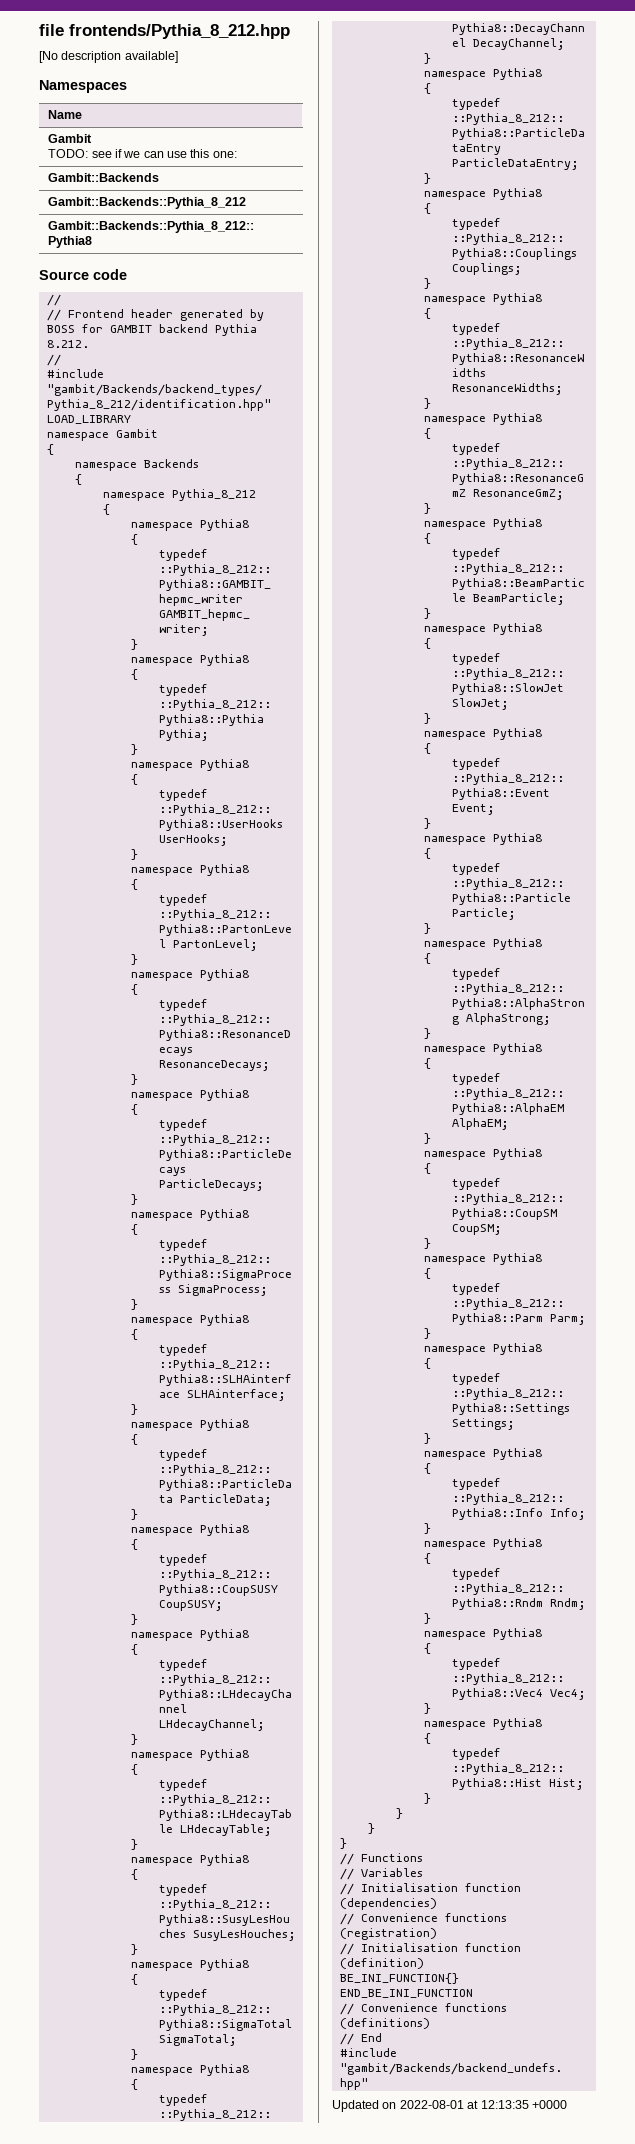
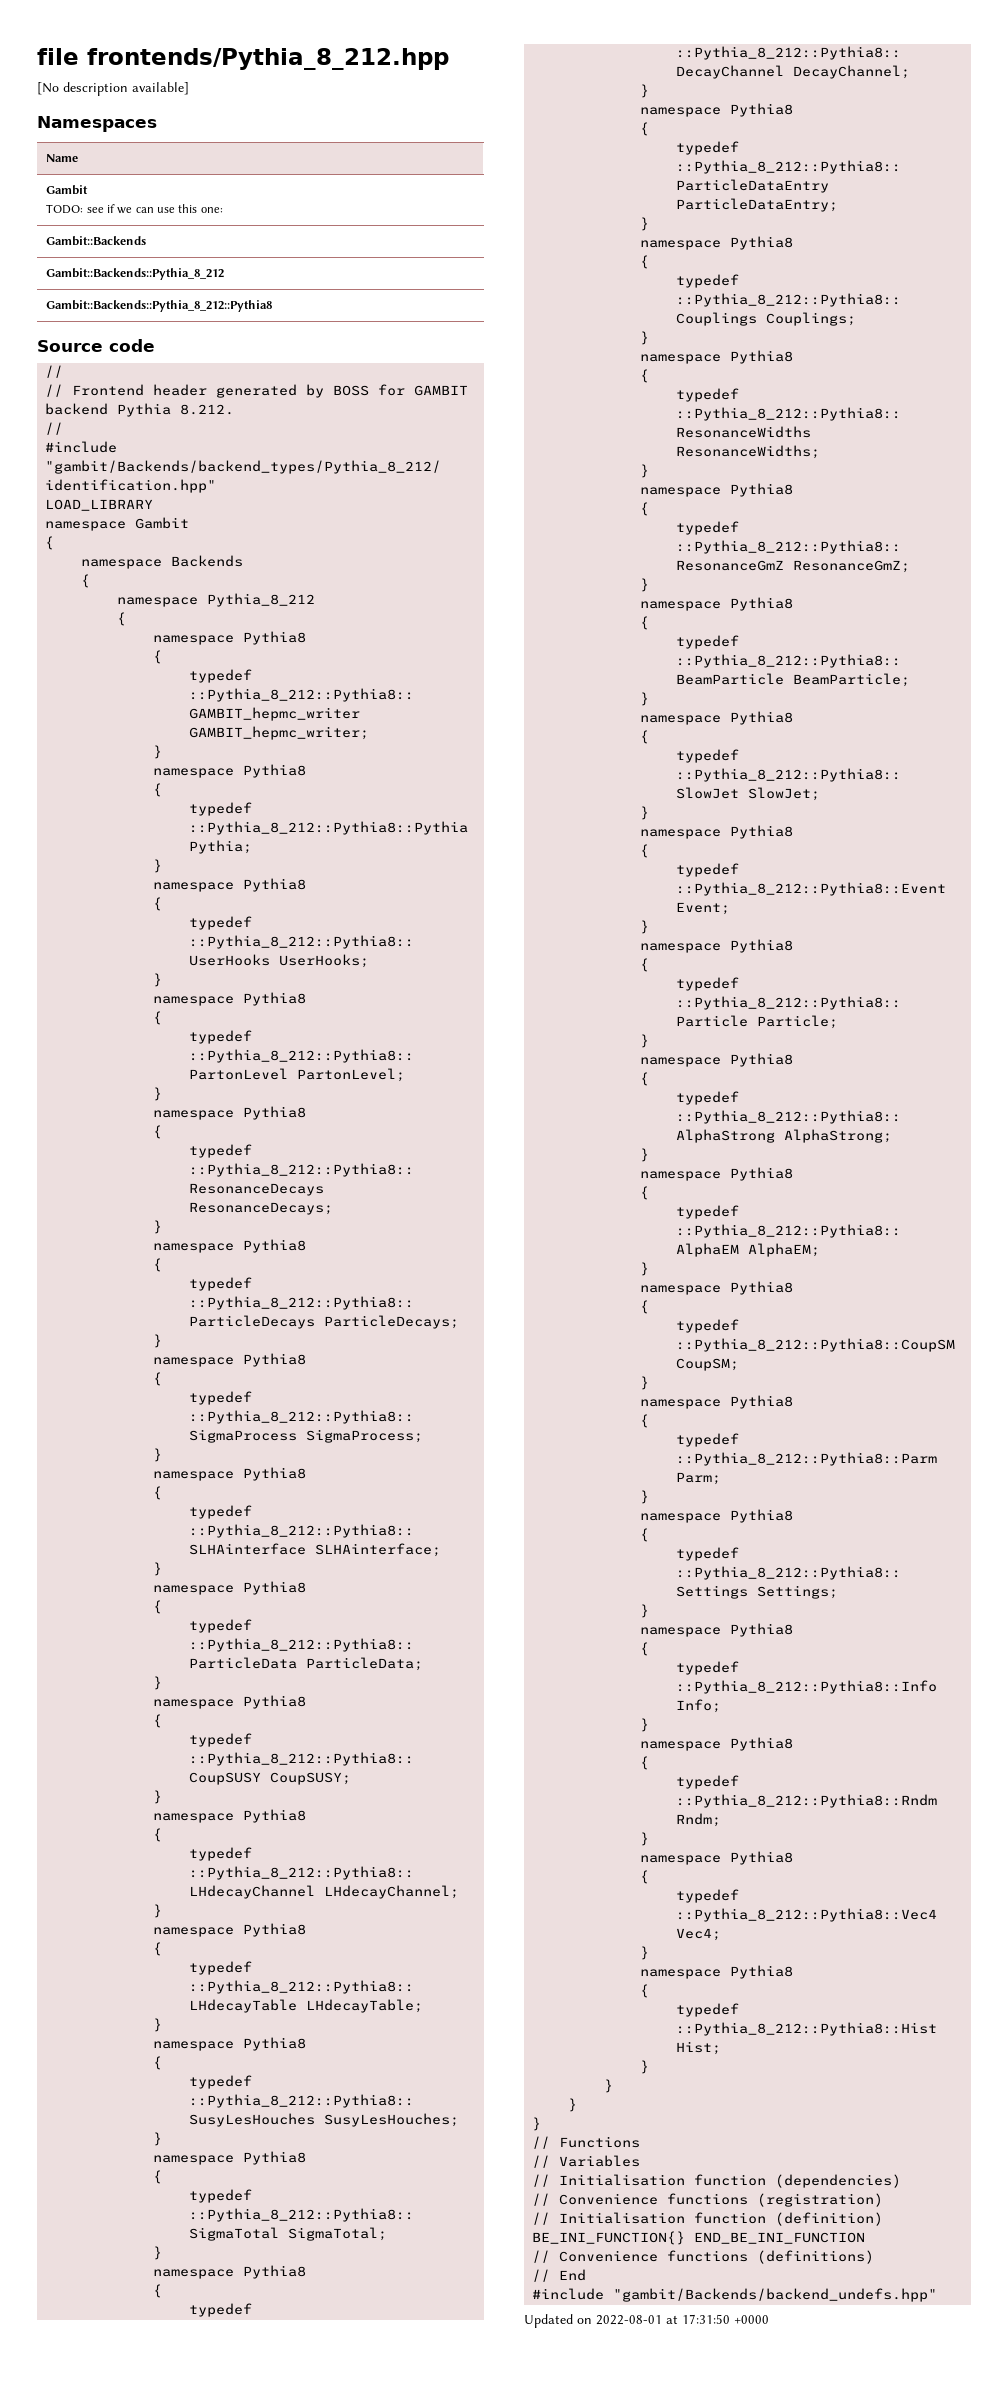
- Updated on 2022-08-01 at 12:13:35 +0000
+ Updated on 2022-08-01 at 17:31:50 +0000

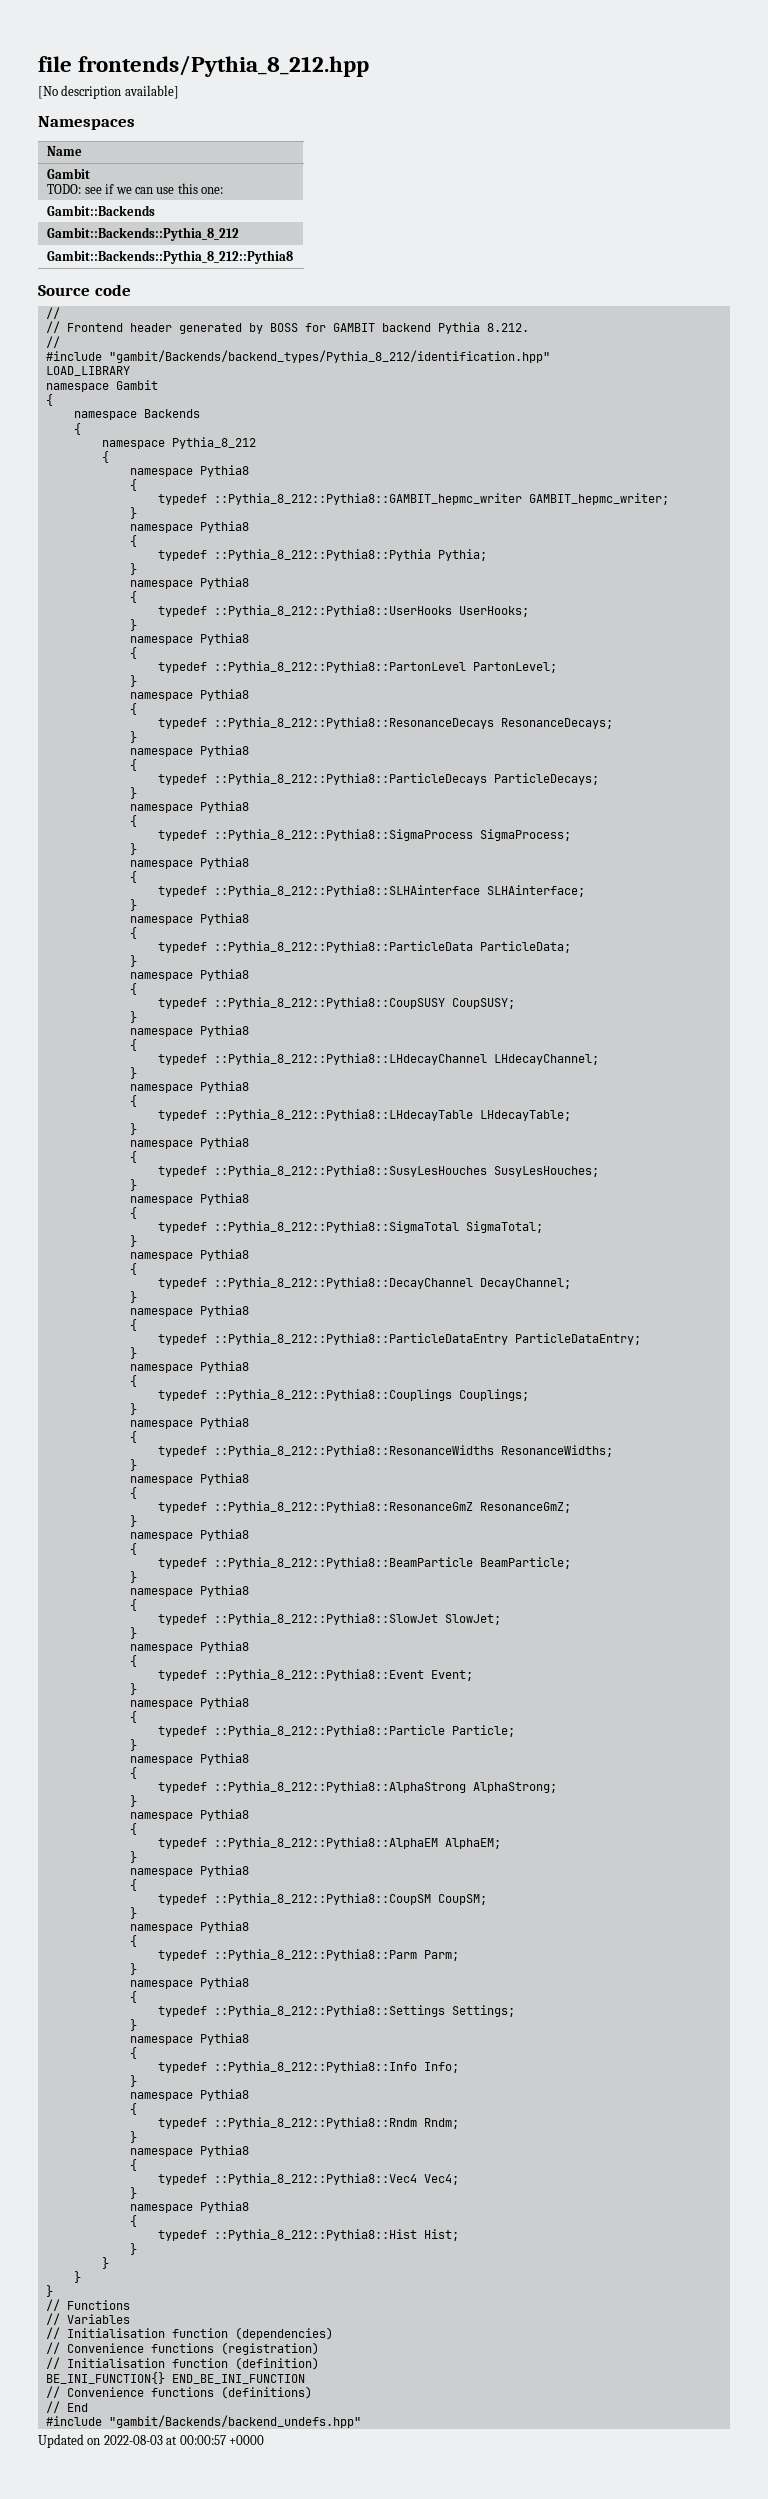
- Updated on 2022-08-01 at 17:31:50 +0000
+ Updated on 2022-08-03 at 00:00:57 +0000

